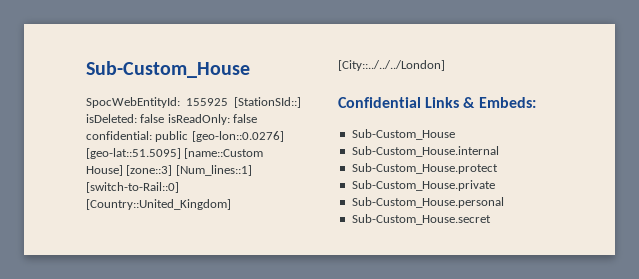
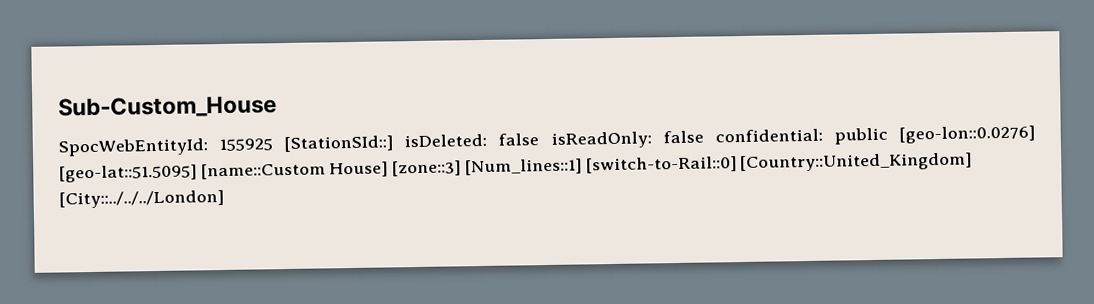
- Confidential Links & Embeds:
- Sub-Custom_House
- Sub-Custom_House.internal
- Sub-Custom_House.protect
- Sub-Custom_House.private
- Sub-Custom_House.personal
- Sub-Custom_House.secret

